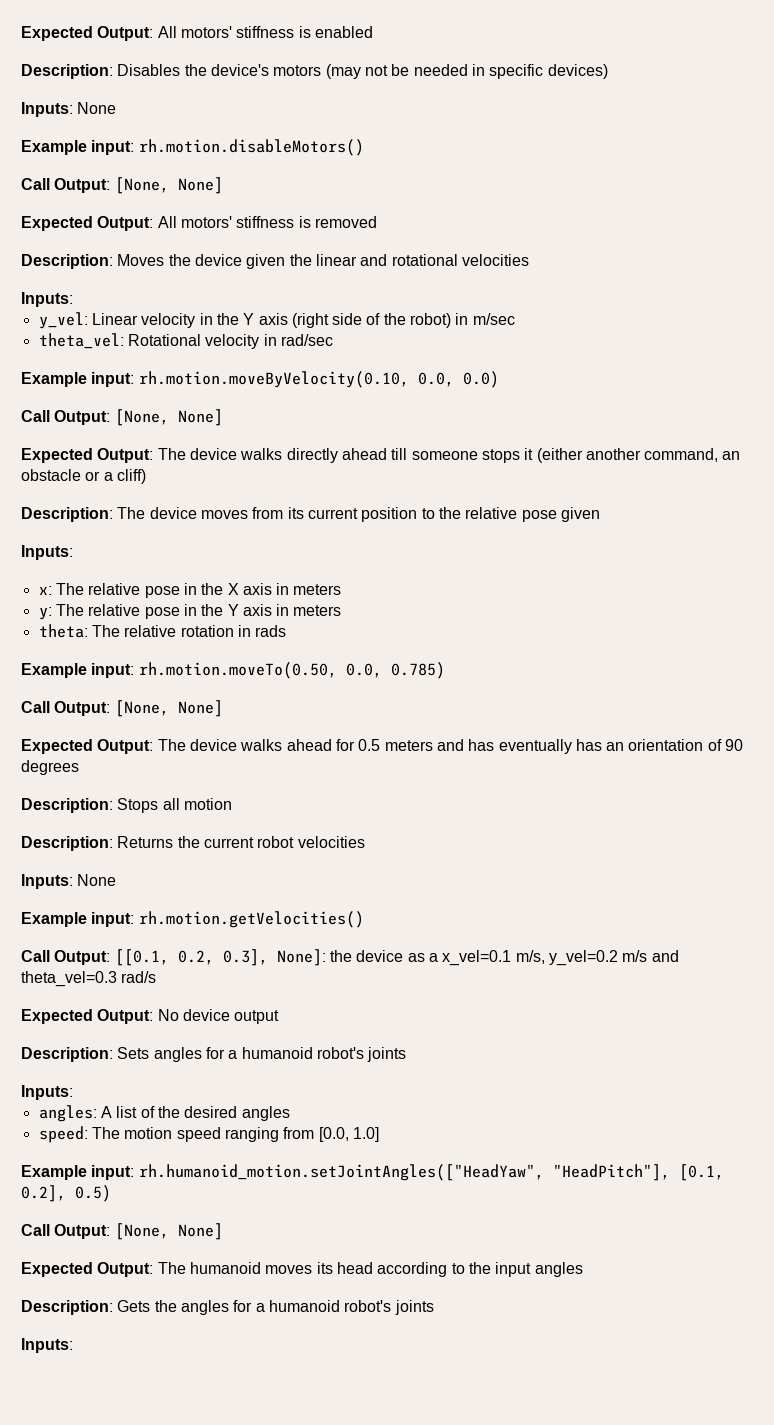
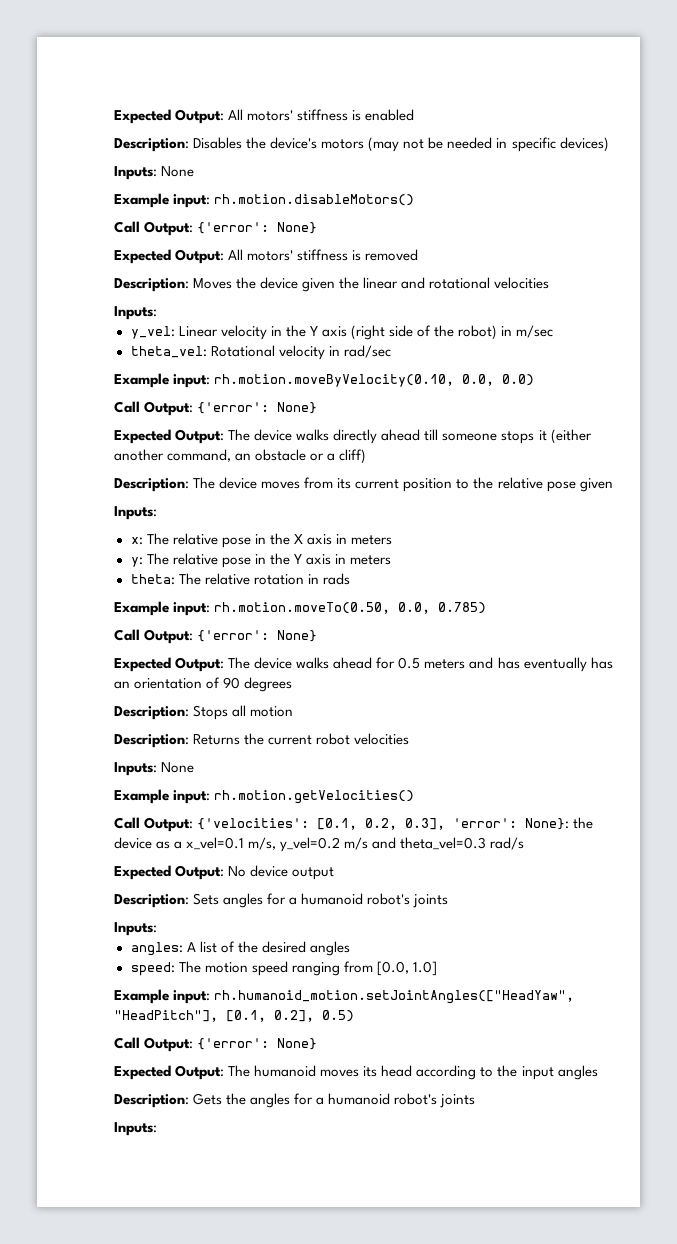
  Example input: rh.motion.disableMotors()
- Call Output: [None, None]
+ Call Output: {'error': None}
  Example input: rh.motion.moveByVelocity(0.10, 0.0, 0.0)
- Call Output: [None, None]
+ Call Output: {'error': None}
  Example input: rh.motion.moveTo(0.50, 0.0, 0.785)
- Call Output: [None, None]
+ Call Output: {'error': None}
- Call Output: [[0.1, 0.2, 0.3], None]: the device as a x_vel=0.1 m/s, y_vel=0.2 m/s and theta_vel=0.3 rad/s
+ Call Output: {'velocities': [0.1, 0.2, 0.3], 'error': None}: the device as a x_vel=0.1 m/s, y_vel=0.2 m/s and theta_vel=0.3 rad/s
  Example input: rh.humanoid_motion.setJointAngles(["HeadYaw", "HeadPitch"], [0.1, 0.2], 0.5)
- Call Output: [None, None]
+ Call Output: {'error': None}

